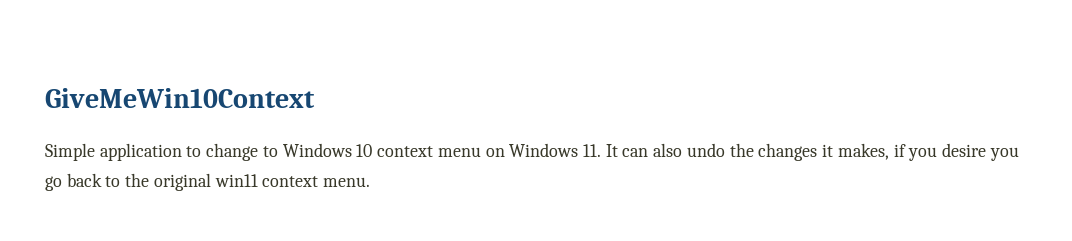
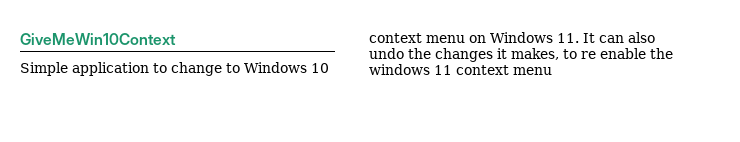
- Simple application to change to Windows 10 context menu on Windows 11. It can also undo the changes it makes, if you desire you go back to the original win11 context menu.
+ Simple application to change to Windows 10 context menu on Windows 11. It can also undo the changes it makes, to re enable the windows 11 context menu

